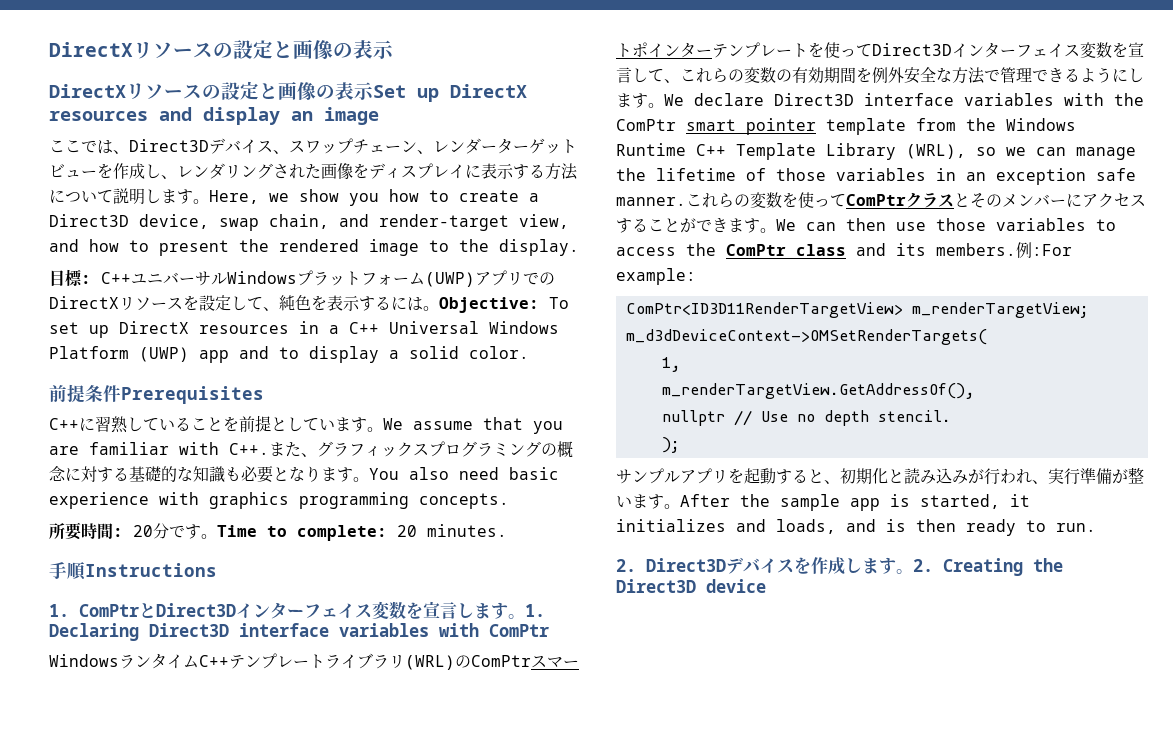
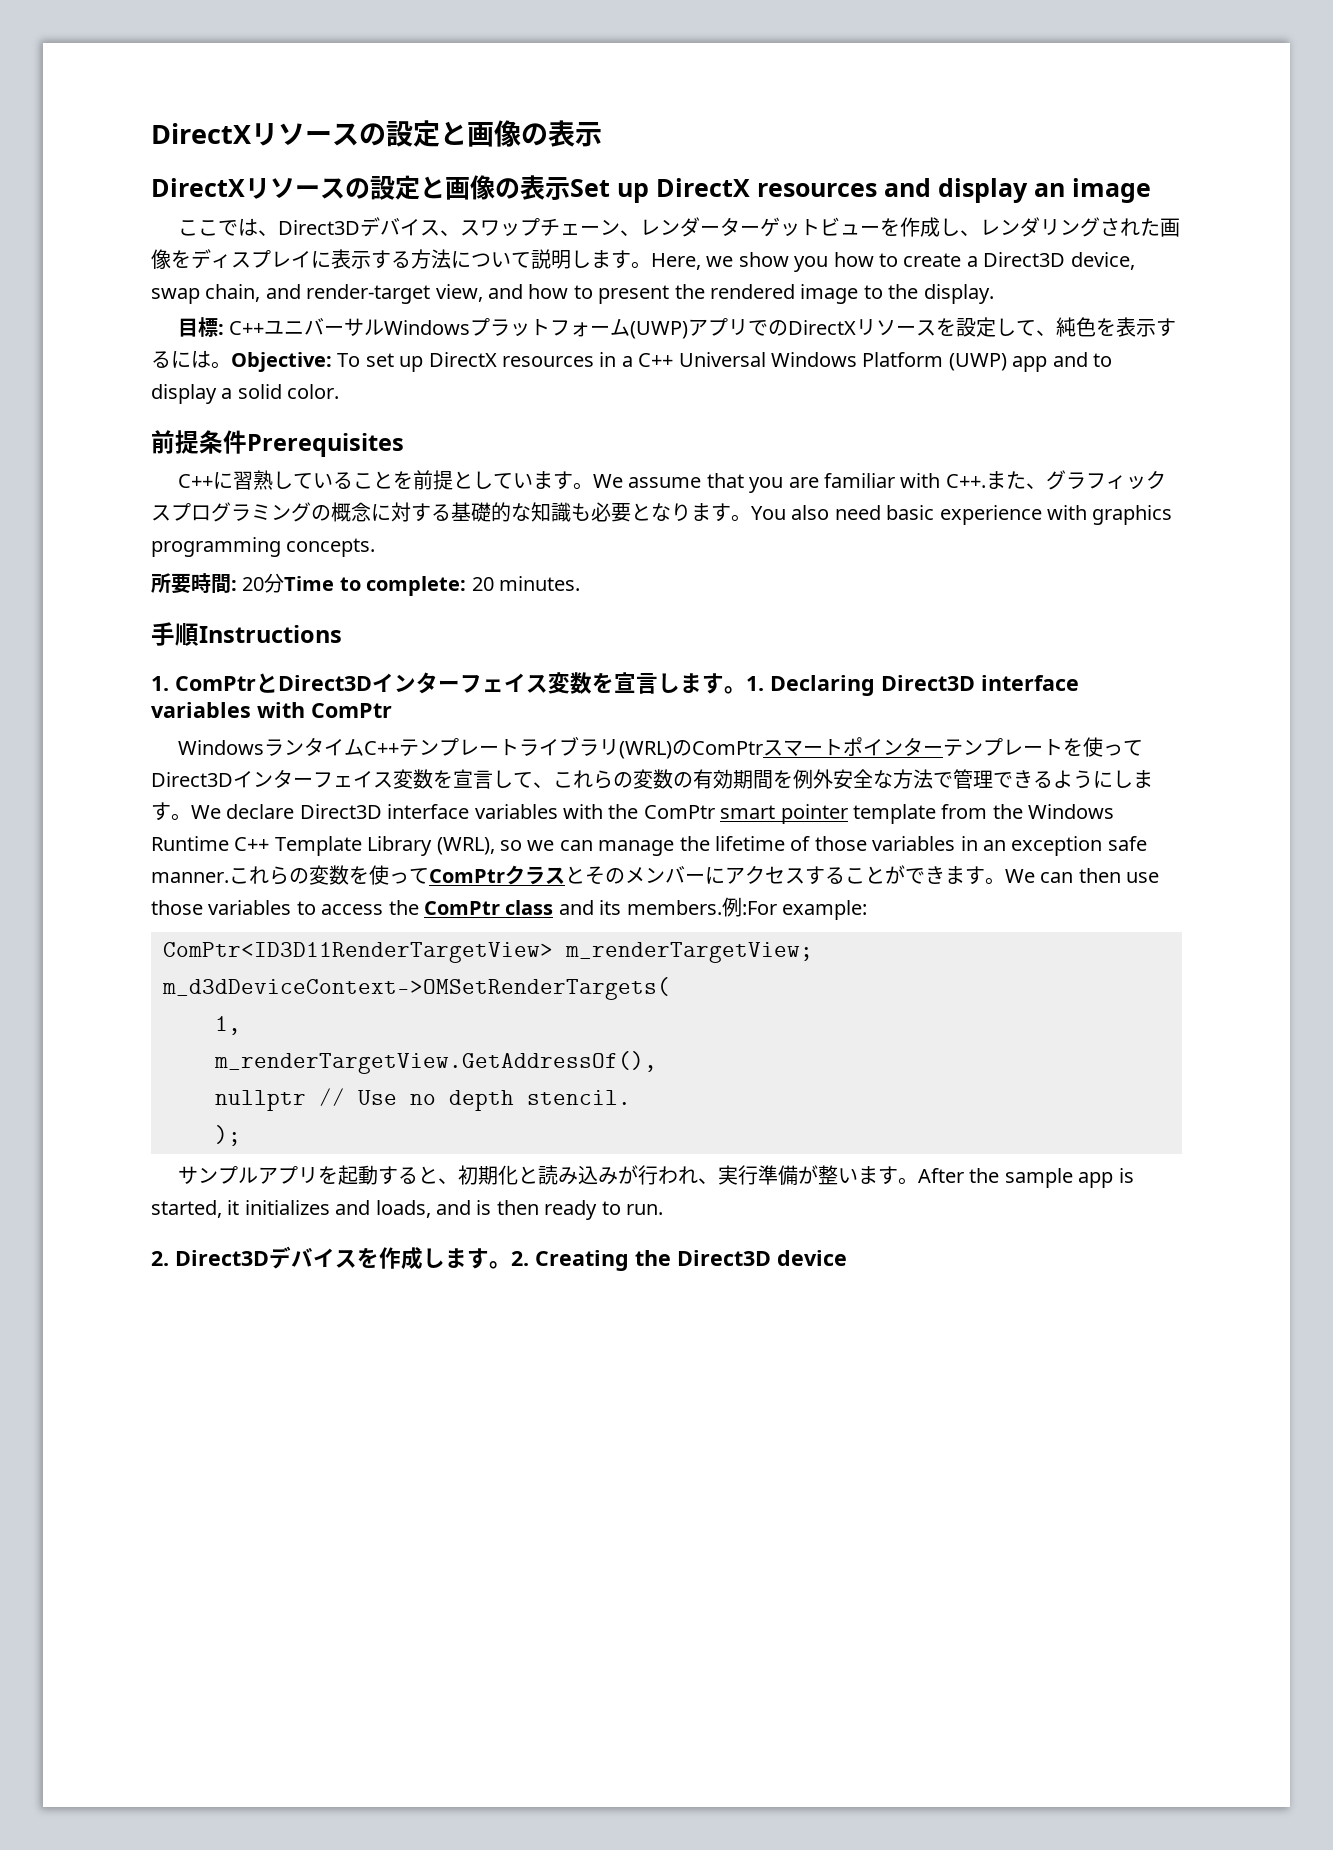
- 所要時間: 20分です。Time to complete: 20 minutes.
+ 所要時間: 20分Time to complete: 20 minutes.

